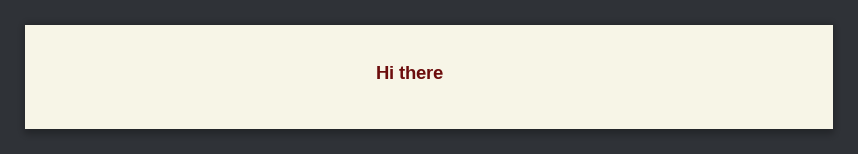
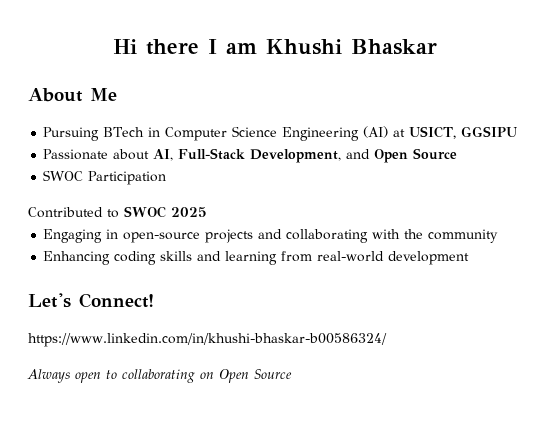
- Hi there
+ Hi there I am Khushi Bhaskar
+ About Me
+ Pursuing BTech in Computer Science Engineering (AI) at USICT, GGSIPU
+ Passionate about AI, Full-Stack Development, and Open Source
+ SWOC Participation
+ Contributed to SWOC 2025
+ Engaging in open-source projects and collaborating with the community
+ Enhancing coding skills and learning from real-world development
+ Let's Connect!
+ https://www.linkedin.com/in/khushi-bhaskar-b00586324/
+ Always open to collaborating on Open Source

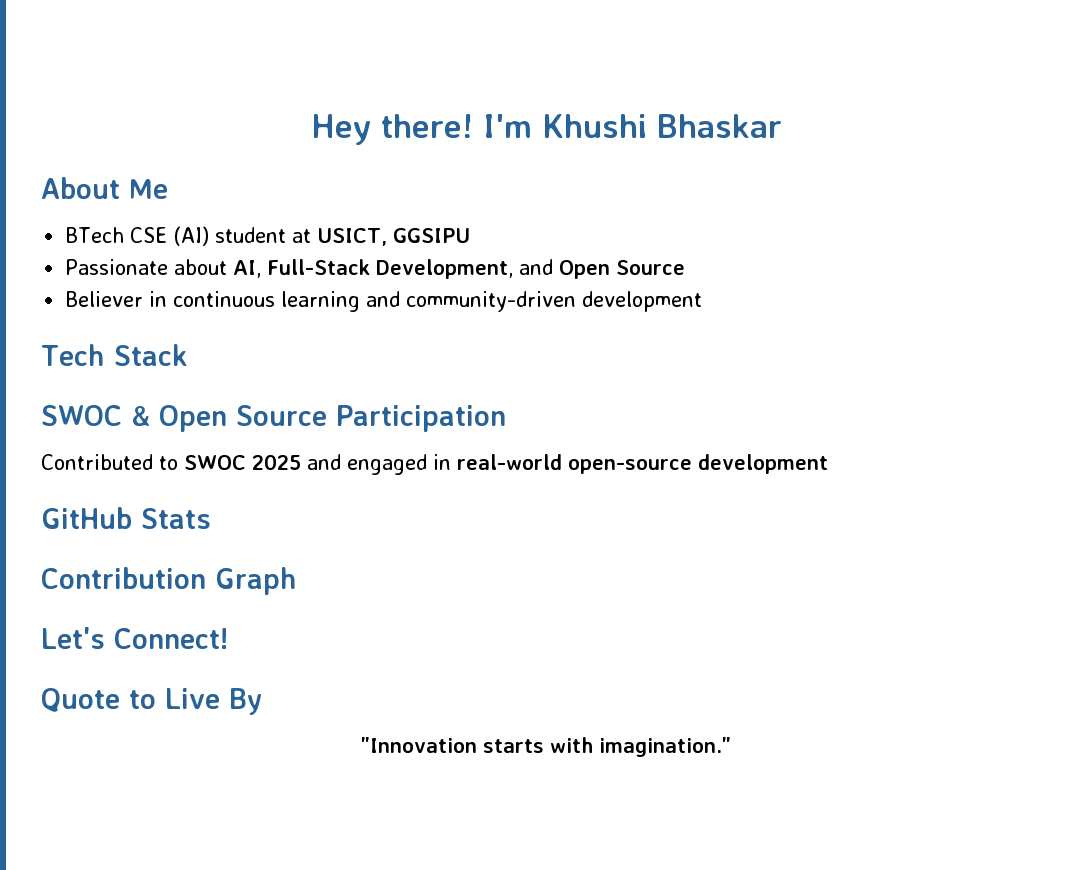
- Hi there I am Khushi Bhaskar
+ Hey there! I'm Khushi Bhaskar
- Pursuing BTech in Computer Science Engineering (AI) at USICT, GGSIPU
+ BTech CSE (AI) student at USICT, GGSIPU
- SWOC Participation
+ Believer in continuous learning and community-driven development
+ Tech Stack
+ SWOC & Open Source Participation
- Contributed to SWOC 2025
- Engaging in open-source projects and collaborating with the community
- Enhancing coding skills and learning from real-world development
+ Contributed to SWOC 2025 and engaged in real-world open-source development
+ GitHub Stats
+ Contribution Graph
  Let's Connect!
- https://www.linkedin.com/in/khushi-bhaskar-b00586324/
- Always open to collaborating on Open Source
+ Quote to Live By
+ "Innovation starts with imagination."

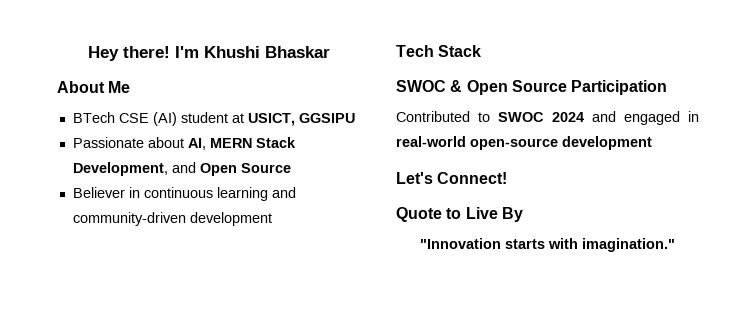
- Passionate about AI, Full-Stack Development, and Open Source
+ Passionate about AI, MERN Stack Development, and Open Source
- Contributed to SWOC 2025 and engaged in real-world open-source development
+ Contributed to SWOC 2024 and engaged in real-world open-source development
- GitHub Stats
- Contribution Graph

